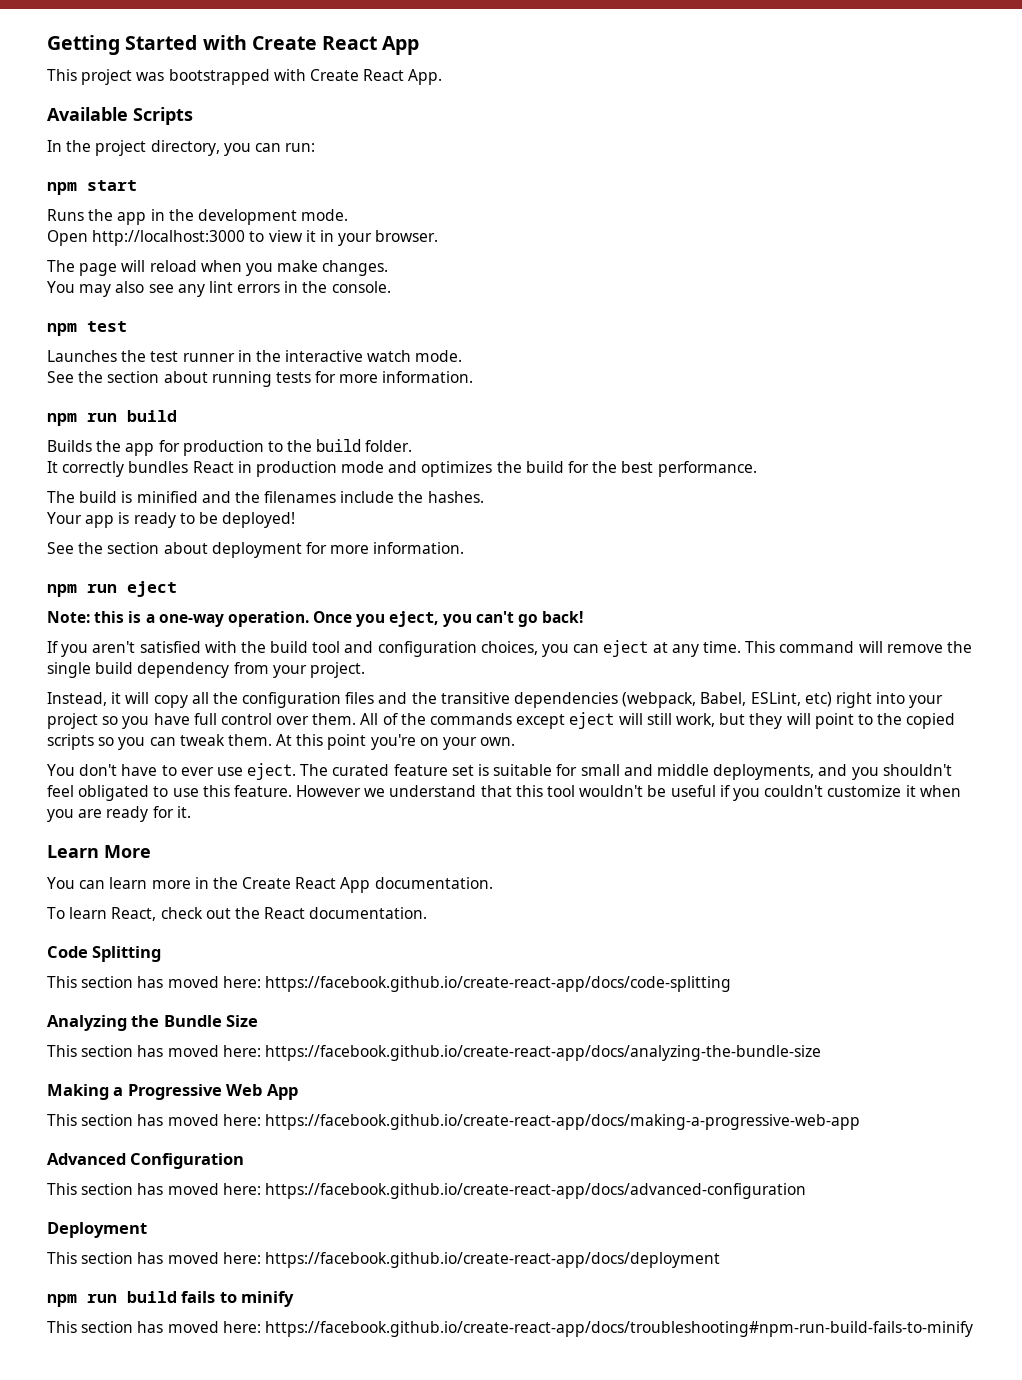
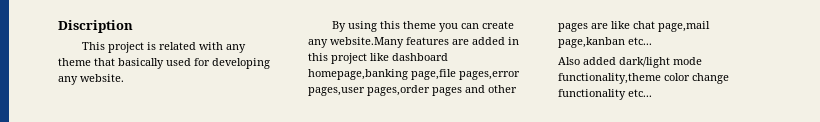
- Getting Started with Create React App
- This project was bootstrapped with Create React App.
- Available Scripts
- In the project directory, you can run:
- npm start
- Runs the app in the development mode.
- Open http://localhost:3000 to view it in your browser.
- The page will reload when you make changes.
- You may also see any lint errors in the console.
- npm test
- Launches the test runner in the interactive watch mode.
- See the section about running tests for more information.
- npm run build
- Builds the app for production to the build folder.
- It correctly bundles React in production mode and optimizes the build for the best performance.
- The build is minified and the filenames include the hashes.
- Your app is ready to be deployed!
- See the section about deployment for more information.
- npm run eject
- Note: this is a one-way operation. Once you eject, you can't go back!
- If you aren't satisfied with the build tool and configuration choices, you can eject at any time. This command will remove the single build dependency from your project.
- Instead, it will copy all the configuration files and the transitive dependencies (webpack, Babel, ESLint, etc) right into your project so you have full control over them. All of the commands except eject will still work, but they will point to the copied scripts so you can tweak them. At this point you're on your own.
- You don't have to ever use eject. The curated feature set is suitable for small and middle deployments, and you shouldn't feel obligated to use this feature. However we understand that this tool wouldn't be useful if you couldn't customize it when you are ready for it.
- Learn More
- You can learn more in the Create React App documentation.
- To learn React, check out the React documentation.
- Code Splitting
- This section has moved here: https://facebook.github.io/create-react-app/docs/code-splitting
- Analyzing the Bundle Size
- This section has moved here: https://facebook.github.io/create-react-app/docs/analyzing-the-bundle-size
- Making a Progressive Web App
- This section has moved here: https://facebook.github.io/create-react-app/docs/making-a-progressive-web-app
- Advanced Configuration
- This section has moved here: https://facebook.github.io/create-react-app/docs/advanced-configuration
- Deployment
- This section has moved here: https://facebook.github.io/create-react-app/docs/deployment
- npm run build fails to minify
- This section has moved here: https://facebook.github.io/create-react-app/docs/troubleshooting#npm-run-build-fails-to-minify
+ Discription
+ This project is related with any theme that basically used for developing any website.
+ By using this theme you can create any website.Many features are added in this project like dashboard homepage,banking page,file pages,error pages,user pages,order pages and other pages are like chat page,mail page,kanban etc...
+ Also added dark/light mode functionality,theme color change functionality etc...

